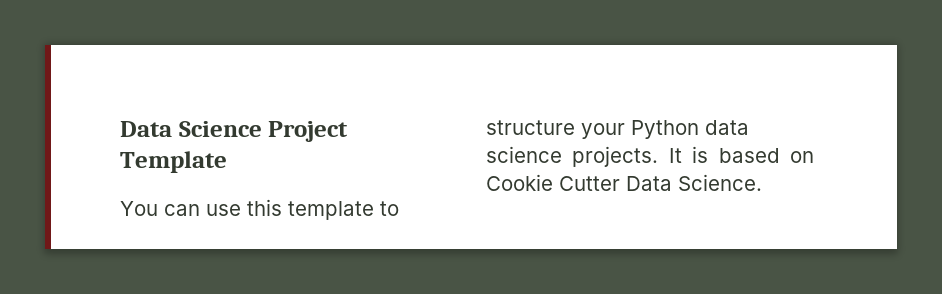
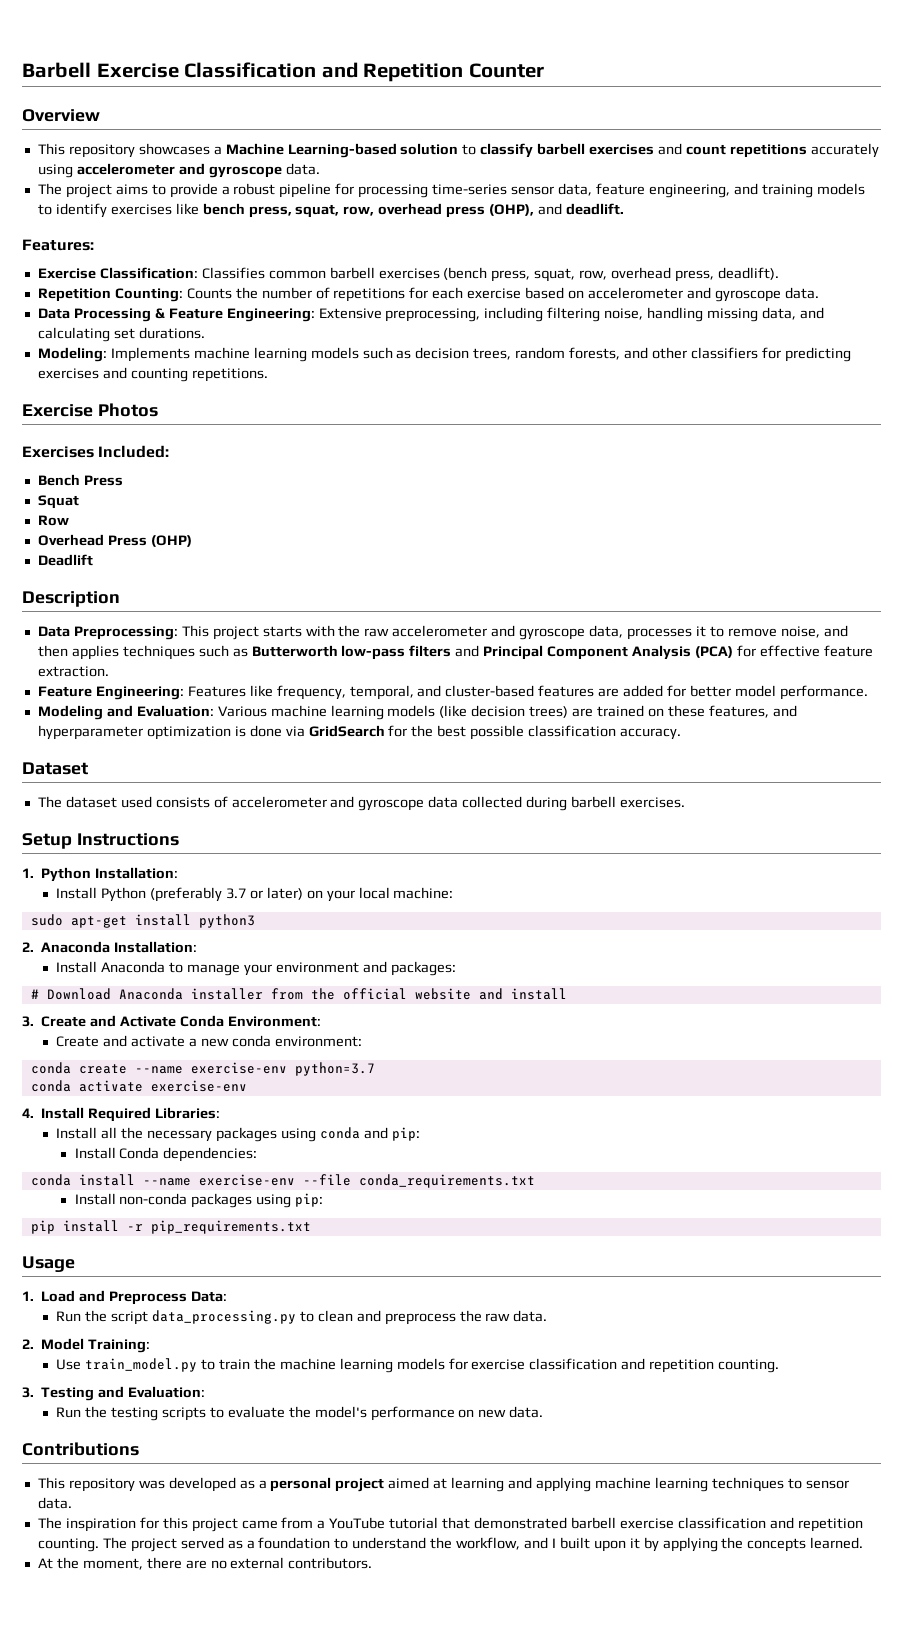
- Data Science Project Template
- You can use this template to structure your Python data science projects. It is based on Cookie Cutter Data Science.
+ Barbell Exercise Classification and Repetition Counter
+ Overview
+ This repository showcases a Machine Learning-based solution to classify barbell exercises and count repetitions accurately using accelerometer and gyroscope data.
+ The project aims to provide a robust pipeline for processing time-series sensor data, feature engineering, and training models to identify exercises like bench press, squat, row, overhead press (OHP), and deadlift.
+ Features:
+ Exercise Classification: Classifies common barbell exercises (bench press, squat, row, overhead press, deadlift).
+ Repetition Counting: Counts the number of repetitions for each exercise based on accelerometer and gyroscope data.
+ Data Processing & Feature Engineering: Extensive preprocessing, including filtering noise, handling missing data, and calculating set durations.
+ Modeling: Implements machine learning models such as decision trees, random forests, and other classifiers for predicting exercises and counting repetitions.
+ Exercise Photos
+ Exercises Included:
+ Bench Press
+ Squat
+ Row
+ Overhead Press (OHP)
+ Deadlift
+ Description
+ Data Preprocessing: This project starts with the raw accelerometer and gyroscope data, processes it to remove noise, and then applies techniques such as Butterworth low-pass filters and Principal Component Analysis (PCA) for effective feature extraction.
+ Feature Engineering: Features like frequency, temporal, and cluster-based features are added for better model performance.
+ Modeling and Evaluation: Various machine learning models (like decision trees) are trained on these features, and hyperparameter optimization is done via GridSearch for the best possible classification accuracy.
+ Dataset
+ The dataset used consists of accelerometer and gyroscope data collected during barbell exercises.
+ Setup Instructions
+ 1. Python Installation:
+ Install Python (preferably 3.7 or later) on your local machine:
+ sudo apt-get install python3
+ 2. Anaconda Installation:
+ Install Anaconda to manage your environment and packages:
+ # Download Anaconda installer from the official website and install
+ 3. Create and Activate Conda Environment:
+ Create and activate a new conda environment:
+ conda create --name exercise-env python=3.7
+ conda activate exercise-env
+ 4. Install Required Libraries:
+ Install all the necessary packages using conda and pip:
+ Install Conda dependencies:
+ conda install --name exercise-env --file conda_requirements.txt
+ Install non-conda packages using pip:
+ pip install -r pip_requirements.txt
+ Usage
+ 1. Load and Preprocess Data:
+ Run the script data_processing.py to clean and preprocess the raw data.
+ 2. Model Training:
+ Use train_model.py to train the machine learning models for exercise classification and repetition counting.
+ 3. Testing and Evaluation:
+ Run the testing scripts to evaluate the model's performance on new data.
+ Contributions
+ This repository was developed as a personal project aimed at learning and applying machine learning techniques to sensor data.
+ The inspiration for this project came from a YouTube tutorial that demonstrated barbell exercise classification and repetition counting. The project served as a foundation to understand the workflow, and I built upon it by applying the concepts learned.
+ At the moment, there are no external contributors.

